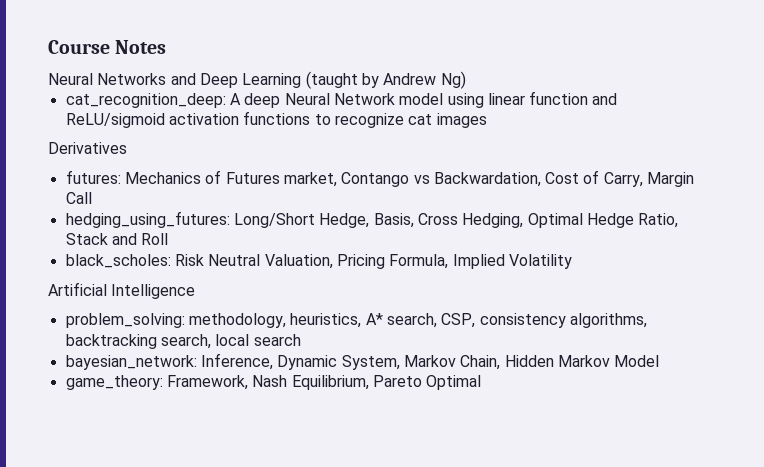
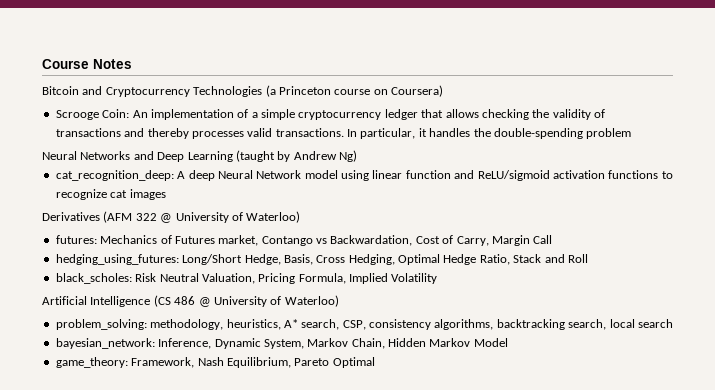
+ Bitcoin and Cryptocurrency Technologies (a Princeton course on Coursera)
+ Scrooge Coin: An implementation of a simple cryptocurrency ledger that allows checking the validity of transactions and thereby processes valid transactions. In particular, it handles the double-spending problem
- Derivatives
+ Derivatives (AFM 322 @ University of Waterloo)
- Artificial Intelligence
+ Artificial Intelligence (CS 486 @ University of Waterloo)

